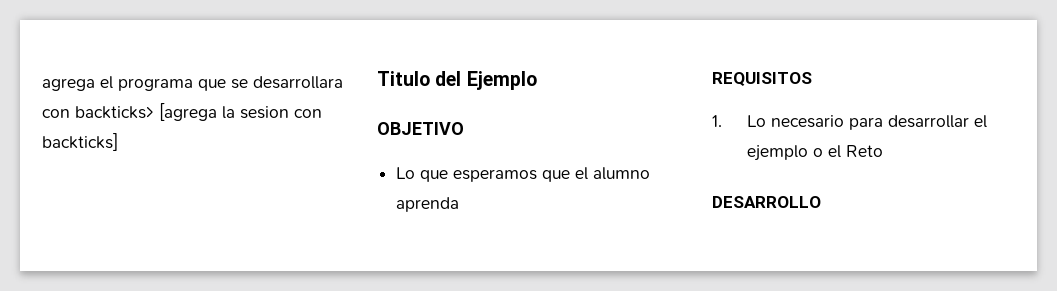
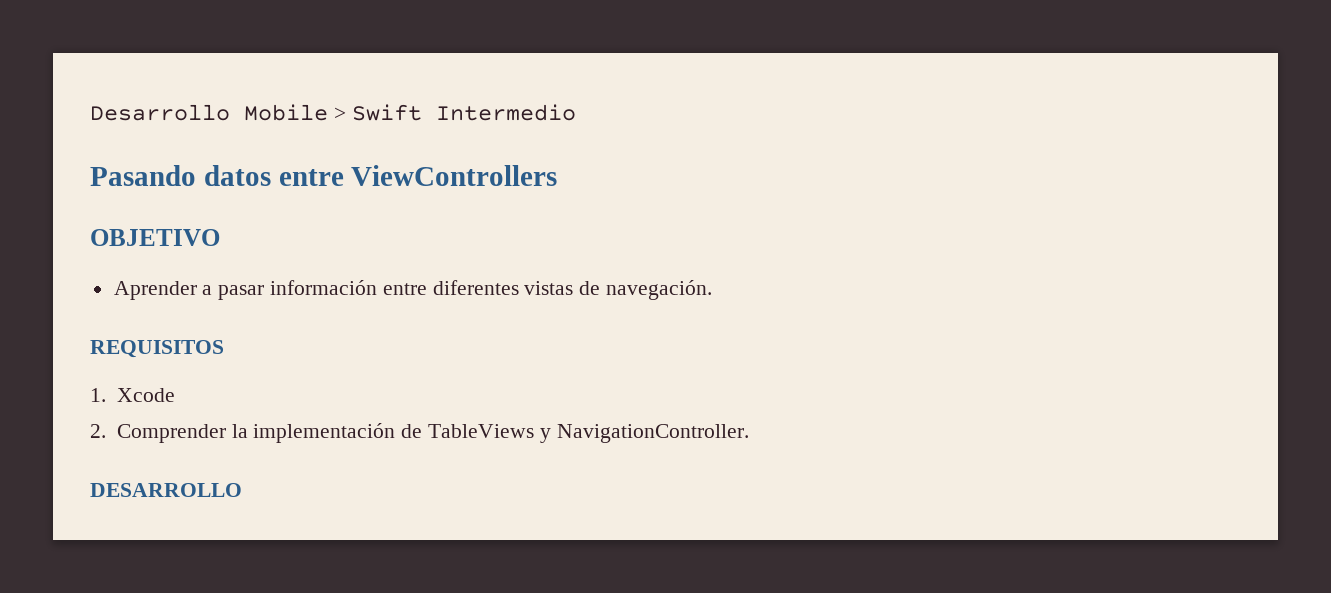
- agrega el programa que se desarrollara con backticks> [agrega la sesion con backticks]
- Titulo del Ejemplo
+ Desarrollo Mobile > Swift Intermedio
+ Pasando datos entre ViewControllers
  OBJETIVO
- Lo que esperamos que el alumno aprenda
+ Aprender a pasar información entre diferentes vistas de navegación.
  REQUISITOS
- 1. Lo necesario para desarrollar el ejemplo o el Reto
+ 1. Xcode
+ 2. Comprender la implementación de TableViews y NavigationController.

